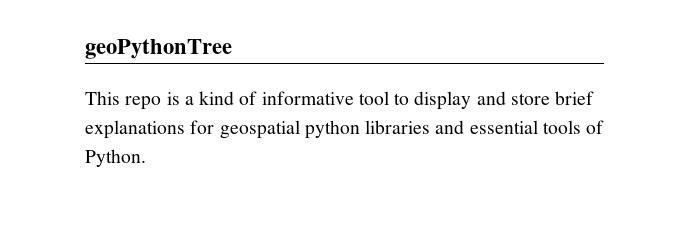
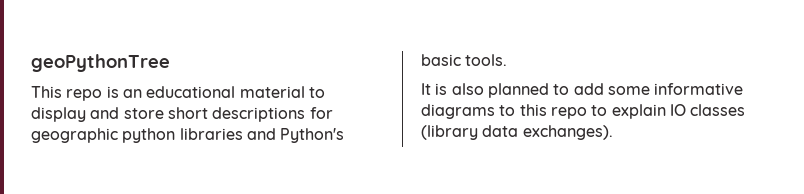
- This repo is a kind of informative tool to display and store brief explanations for geospatial python libraries and essential tools of Python.
+ This repo is an educational material to display and store short descriptions for geographic python libraries and Python's basic tools.
+ It is also planned to add some informative diagrams to this repo to explain IO classes (library data exchanges).

